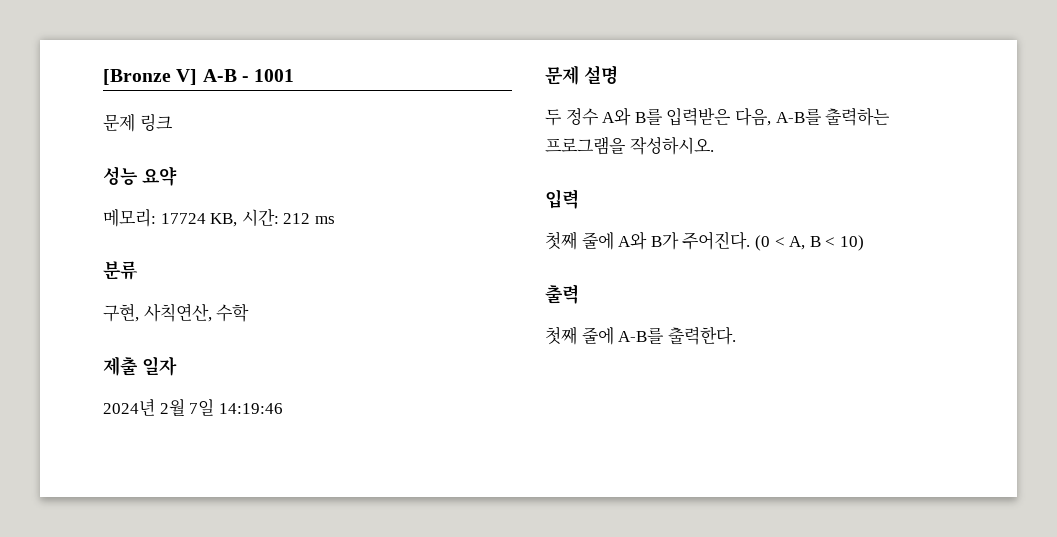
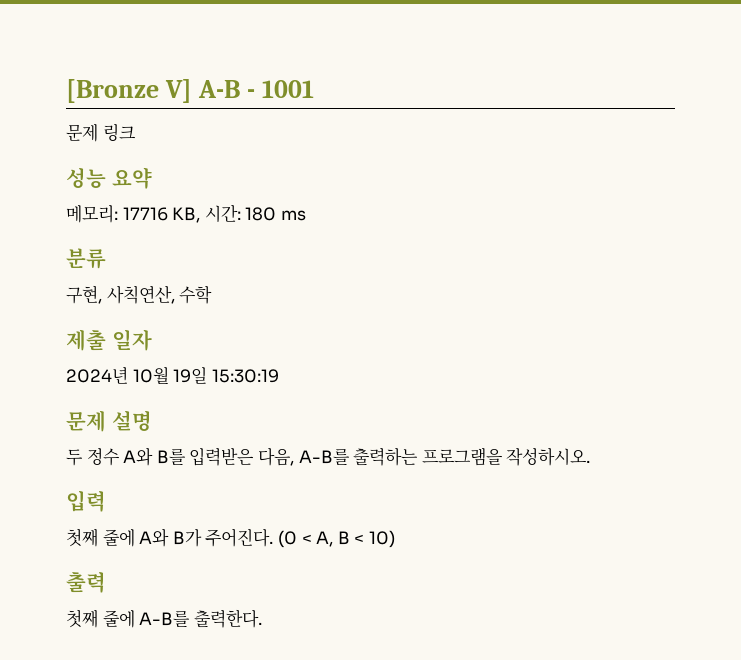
- 메모리: 17724 KB, 시간: 212 ms
+ 메모리: 17716 KB, 시간: 180 ms
- 2024년 2월 7일 14:19:46
+ 2024년 10월 19일 15:30:19

